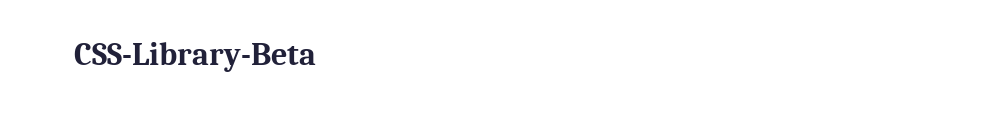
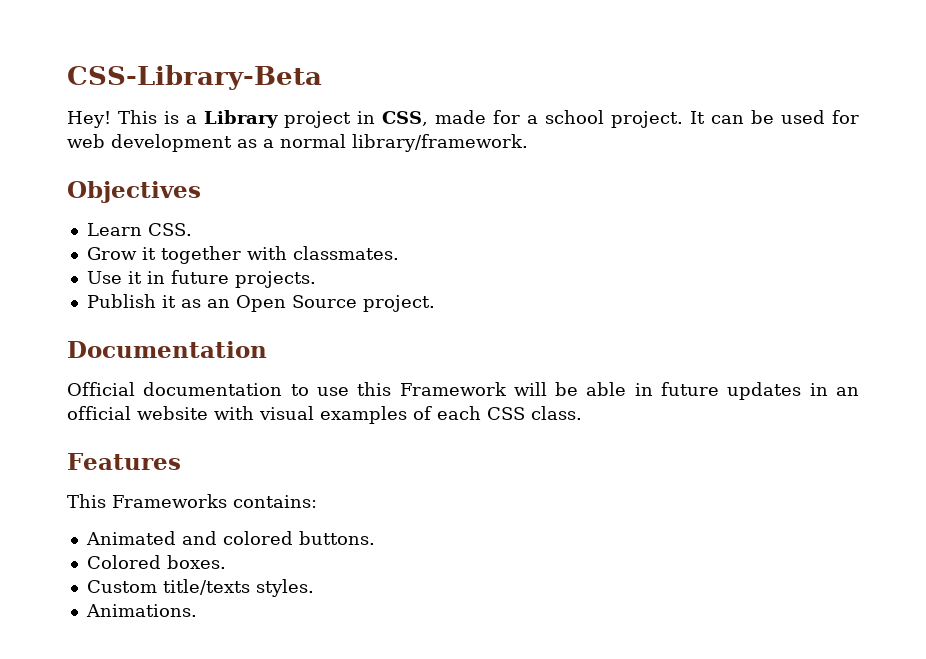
+ Hey! This is a Library project in CSS, made for a school project. It can be used for web development as a normal library/framework.
+ Objectives
+ Learn CSS.
+ Grow it together with classmates.
+ Use it in future projects.
+ Publish it as an Open Source project.
+ Documentation
+ Official documentation to use this Framework will be able in future updates in an official website with visual examples of each CSS class.
+ Features
+ This Frameworks contains:
+ Animated and colored buttons.
+ Colored boxes.
+ Custom title/texts styles.
+ Animations.

